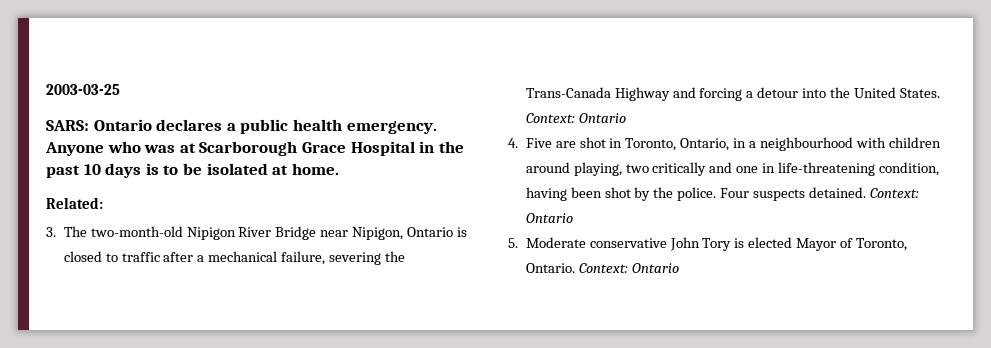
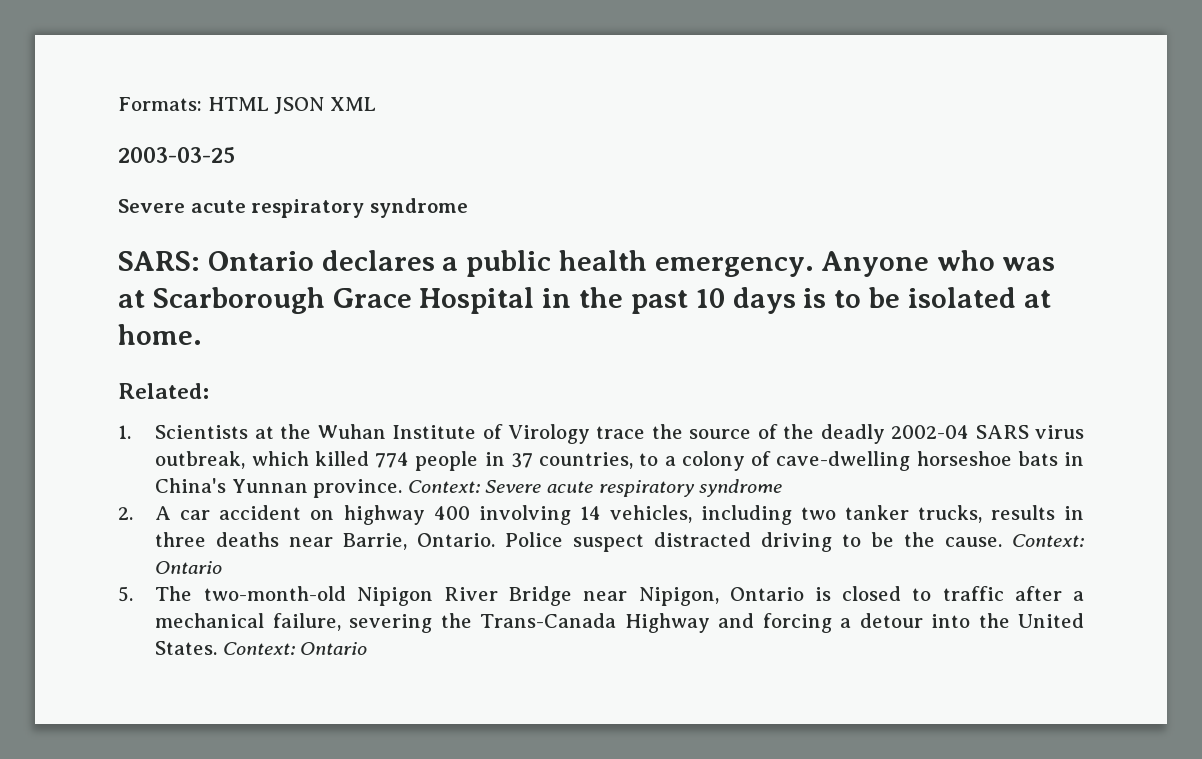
+ Formats: HTML JSON XML
  2003-03-25
+ Severe acute respiratory syndrome
- 3. The two-month-old Nipigon River Bridge near Nipigon, Ontario is closed to traffic after a mechanical failure, severing the Trans-Canada Highway and forcing a detour into the United States.
+ 1. Scientists at the Wuhan Institute of Virology trace the source of the deadly 2002-04 SARS virus outbreak, which killed 774 people in 37 countries, to a colony of cave-dwelling horseshoe bats in China's Yunnan province. Context: Severe acute respiratory syndrome
+ 2. A car accident on highway 400 involving 14 vehicles, including two tanker trucks, results in three deaths near Barrie, Ontario. Police suspect distracted driving to be the cause. Context: Ontario
+ 5. The two-month-old Nipigon River Bridge near Nipigon, Ontario is closed to traffic after a mechanical failure, severing the Trans-Canada Highway and forcing a detour into the United States.
- 4. Five are shot in Toronto, Ontario, in a neighbourhood with children around playing, two critically and one in life-threatening condition, having been shot by the police. Four suspects detained. Context: Ontario
- 5. Moderate conservative John Tory is elected Mayor of Toronto, Ontario. Context: Ontario

